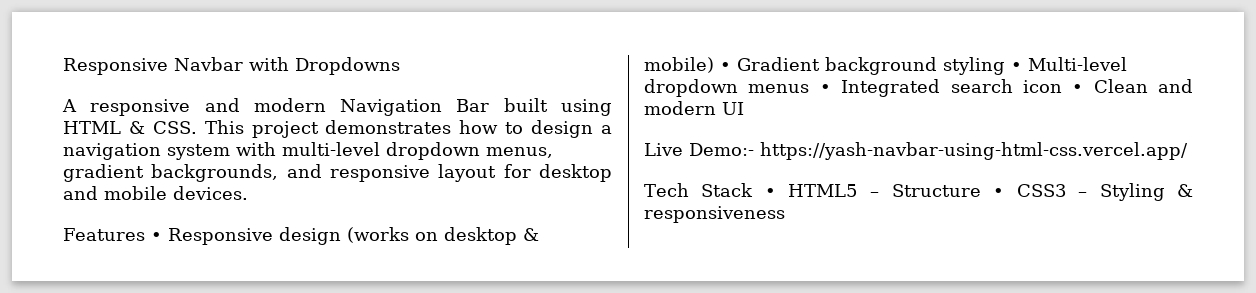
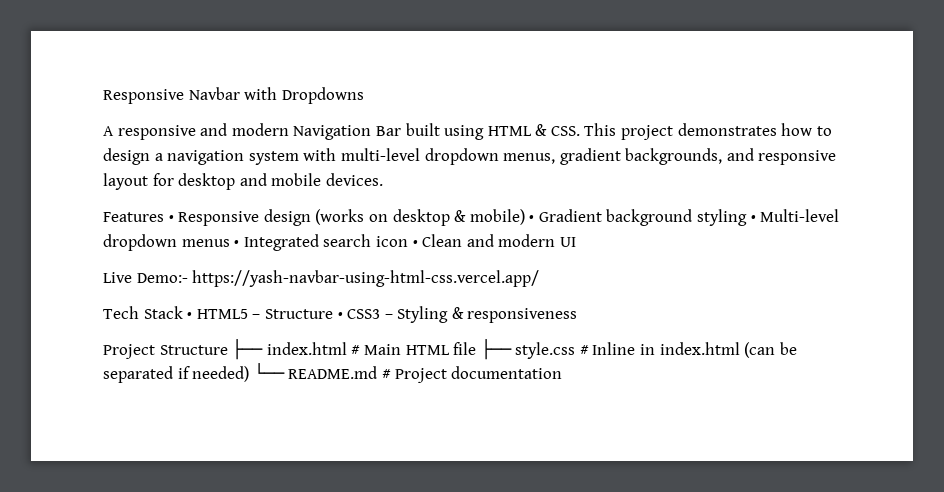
+ Project Structure ├── index.html # Main HTML file ├── style.css # Inline in index.html (can be separated if needed) └── README.md # Project documentation

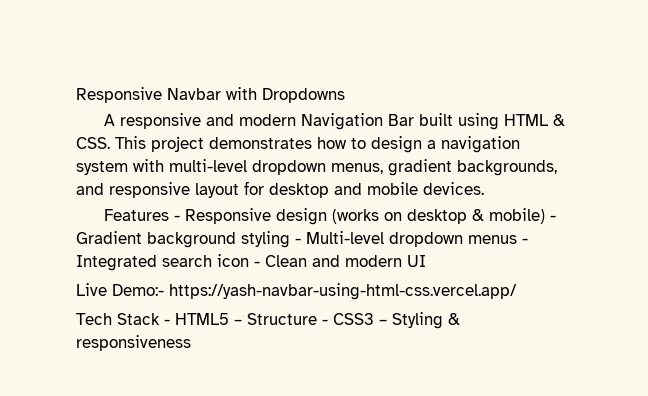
- Features • Responsive design (works on desktop & mobile) • Gradient background styling • Multi-level dropdown menus • Integrated search icon • Clean and modern UI
+ Features - Responsive design (works on desktop & mobile) - Gradient background styling - Multi-level dropdown menus - Integrated search icon - Clean and modern UI
- Tech Stack • HTML5 – Structure • CSS3 – Styling & responsiveness
+ Tech Stack - HTML5 – Structure - CSS3 – Styling & responsiveness
- Project Structure ├── index.html # Main HTML file ├── style.css # Inline in index.html (can be separated if needed) └── README.md # Project documentation

